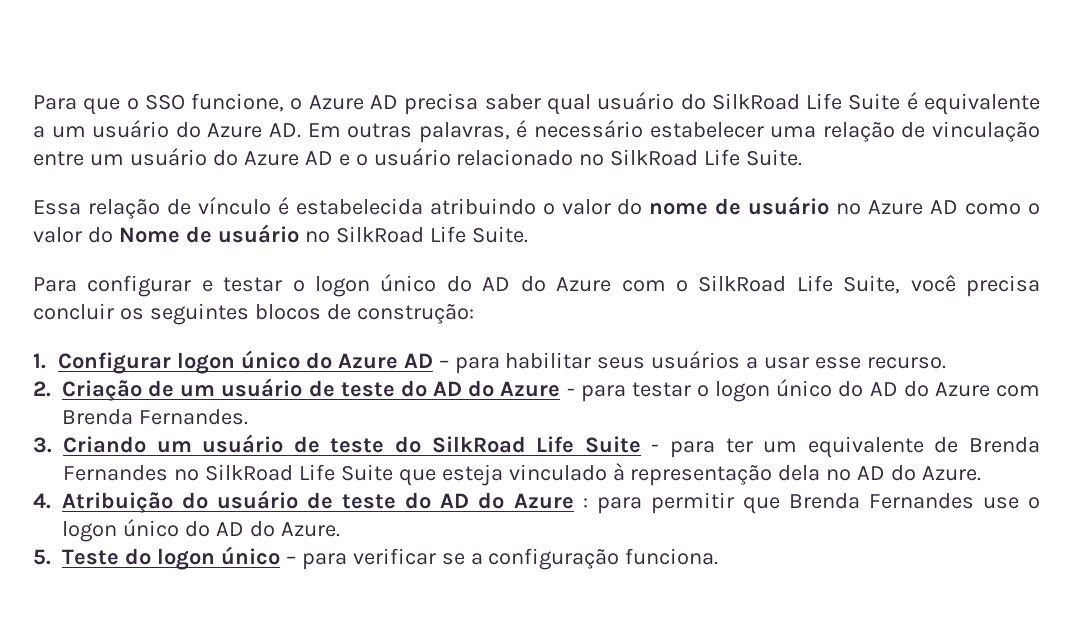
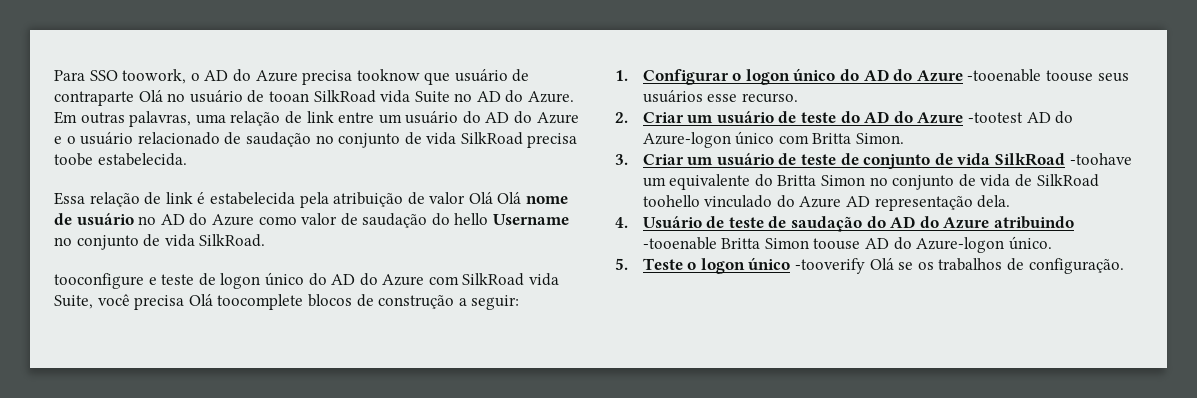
- Para que o SSO funcione, o Azure AD precisa saber qual usuário do SilkRoad Life Suite é equivalente a um usuário do Azure AD. Em outras palavras, é necessário estabelecer uma relação de vinculação entre um usuário do Azure AD e o usuário relacionado no SilkRoad Life Suite.
+ Para SSO toowork, o AD do Azure precisa tooknow que usuário de contraparte Olá no usuário de tooan SilkRoad vida Suite no AD do Azure. Em outras palavras, uma relação de link entre um usuário do AD do Azure e o usuário relacionado de saudação no conjunto de vida SilkRoad precisa toobe estabelecida.
- Essa relação de vínculo é estabelecida atribuindo o valor do nome de usuário no Azure AD como o valor do Nome de usuário no SilkRoad Life Suite.
- Para configurar e testar o logon único do AD do Azure com o SilkRoad Life Suite, você precisa concluir os seguintes blocos de construção:
- 1. Configurar logon único do Azure AD – para habilitar seus usuários a usar esse recurso.
+ Essa relação de link é estabelecida pela atribuição de valor Olá Olá nome de usuário no AD do Azure como valor de saudação do hello Username no conjunto de vida SilkRoad.
+ tooconfigure e teste de logon único do AD do Azure com SilkRoad vida Suite, você precisa Olá toocomplete blocos de construção a seguir:
+ 1. Configurar o logon único do AD do Azure -tooenable toouse seus usuários esse recurso.
- 2. Criação de um usuário de teste do AD do Azure - para testar o logon único do AD do Azure com Brenda Fernandes.
- 3. Criando um usuário de teste do SilkRoad Life Suite - para ter um equivalente de Brenda Fernandes no SilkRoad Life Suite que esteja vinculado à representação dela no AD do Azure.
- 4. Atribuição do usuário de teste do AD do Azure : para permitir que Brenda Fernandes use o logon único do AD do Azure.
- 5. Teste do logon único – para verificar se a configuração funciona.
+ 2. Criar um usuário de teste do AD do Azure -tootest AD do Azure-logon único com Britta Simon.
+ 3. Criar um usuário de teste de conjunto de vida SilkRoad -toohave um equivalente do Britta Simon no conjunto de vida de SilkRoad toohello vinculado do Azure AD representação dela.
+ 4. Usuário de teste de saudação do AD do Azure atribuindo -tooenable Britta Simon toouse AD do Azure-logon único.
+ 5. Teste o logon único -tooverify Olá se os trabalhos de configuração.

